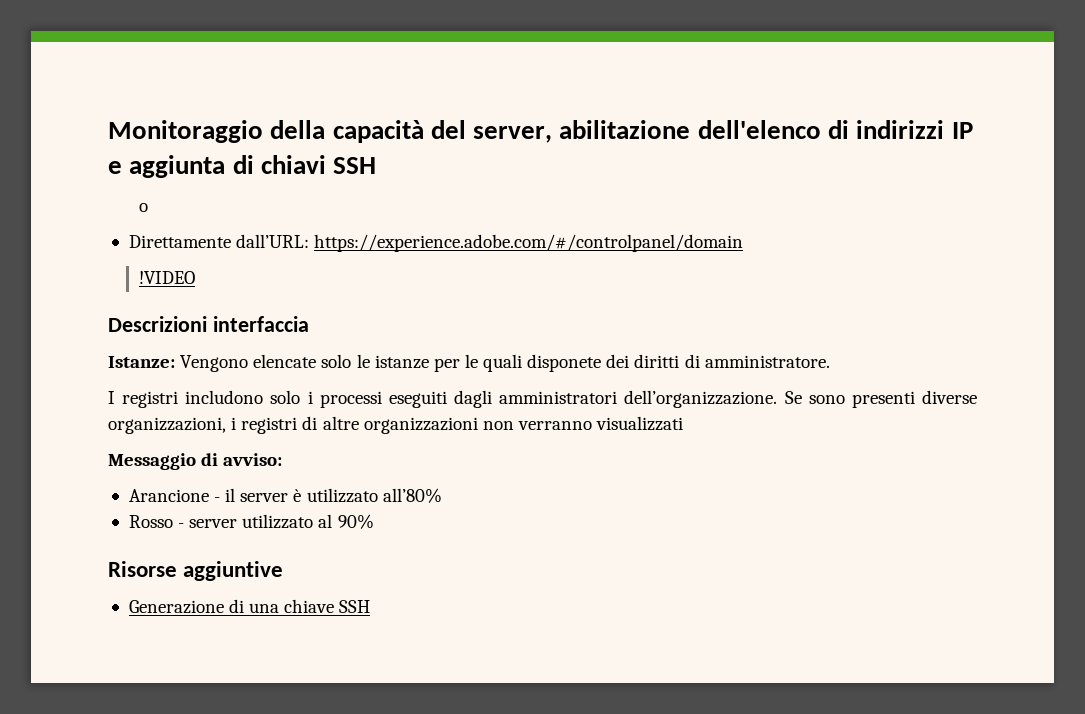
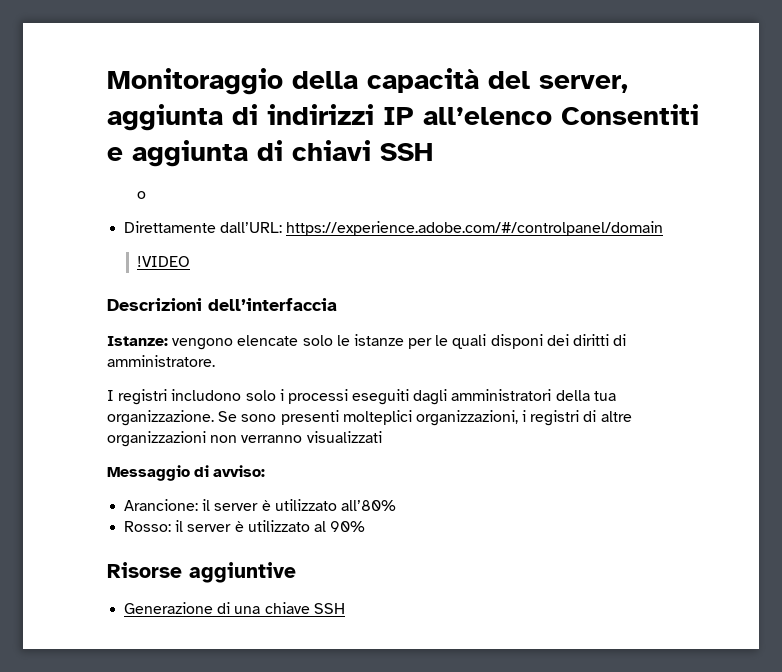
- Monitoraggio della capacità del server, abilitazione dell'elenco di indirizzi IP e aggiunta di chiavi SSH
+ Monitoraggio della capacità del server, aggiunta di indirizzi IP all’elenco Consentiti e aggiunta di chiavi SSH
- Descrizioni interfaccia
+ Descrizioni dell’interfaccia
- Istanze: Vengono elencate solo le istanze per le quali disponete dei diritti di amministratore.
+ Istanze: vengono elencate solo le istanze per le quali disponi dei diritti di amministratore.
- I registri includono solo i processi eseguiti dagli amministratori dell’organizzazione.
+ I registri includono solo i processi eseguiti dagli amministratori della tua organizzazione.
- Se sono presenti diverse organizzazioni, i registri di altre organizzazioni non verranno visualizzati
+ Se sono presenti molteplici organizzazioni, i registri di altre organizzazioni non verranno visualizzati
- Arancione - il server è utilizzato all’80%
+ Arancione: il server è utilizzato all’80%
- Rosso - server utilizzato al 90%
+ Rosso: il server è utilizzato al 90%

